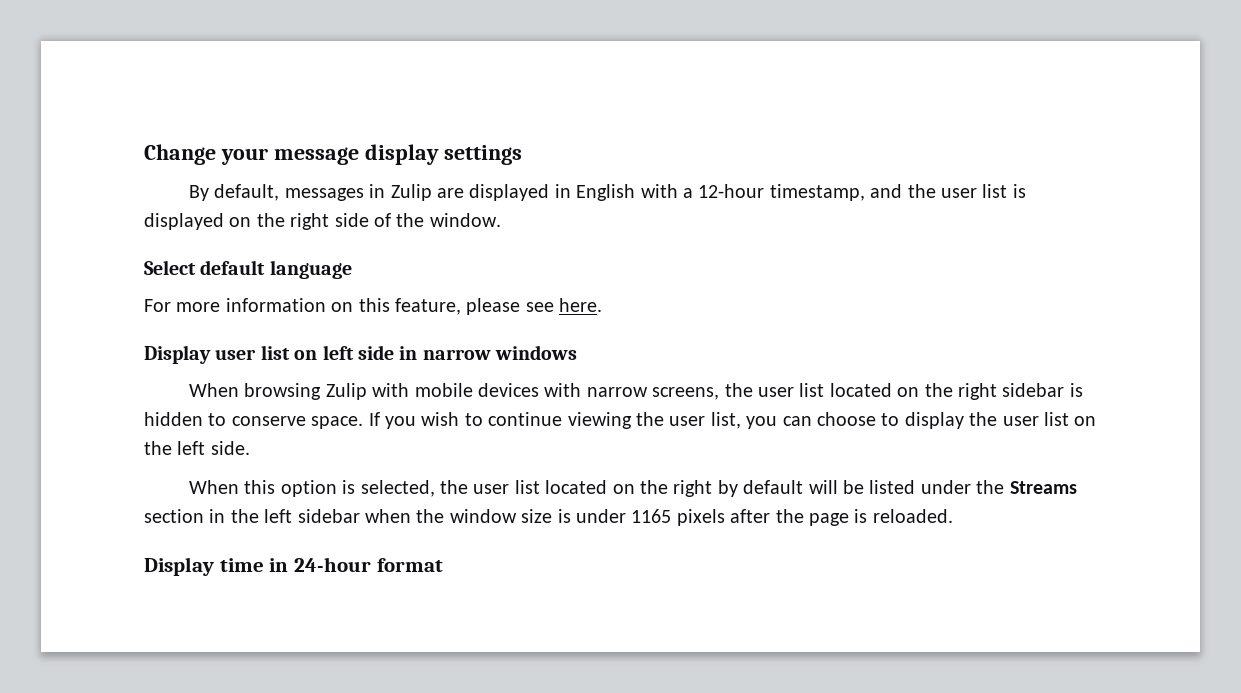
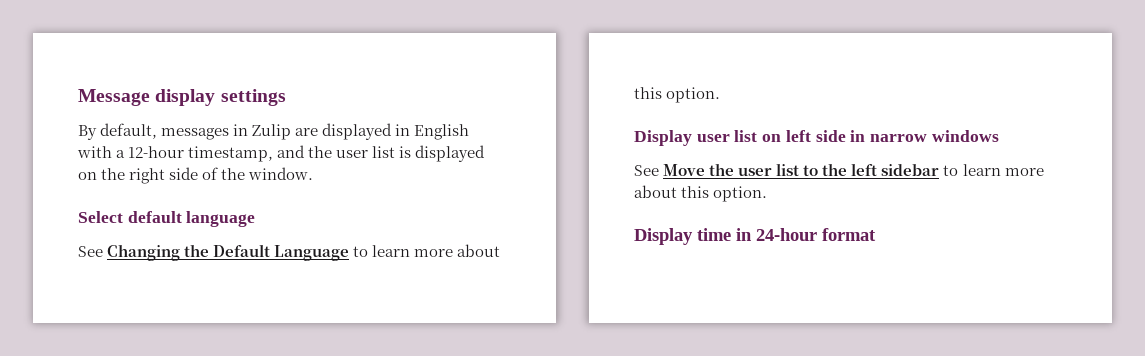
- Change your message display settings
+ Message display settings
- For more information on this feature, please see here.
+ See Changing the Default Language to learn more about this option.
- When browsing Zulip with mobile devices with narrow screens, the user list located on the right sidebar is hidden to conserve space. If you wish to continue viewing the user list, you can choose to display the user list on the left side.
- When this option is selected, the user list located on the right by default will be listed under the Streams section in the left sidebar when the window size is under 1165 pixels after the page is reloaded.
+ See Move the user list to the left sidebar to learn more about this option.

